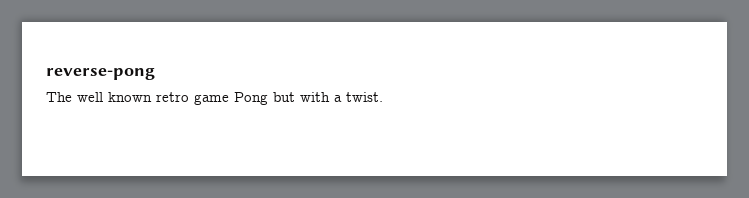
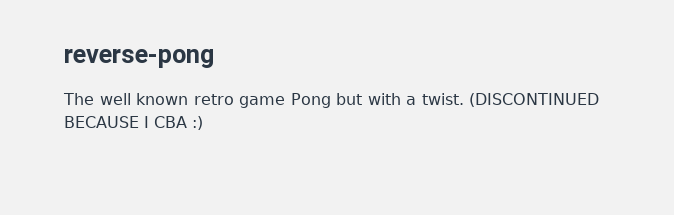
+ (DISCONTINUED BECAUSE I CBA :)

